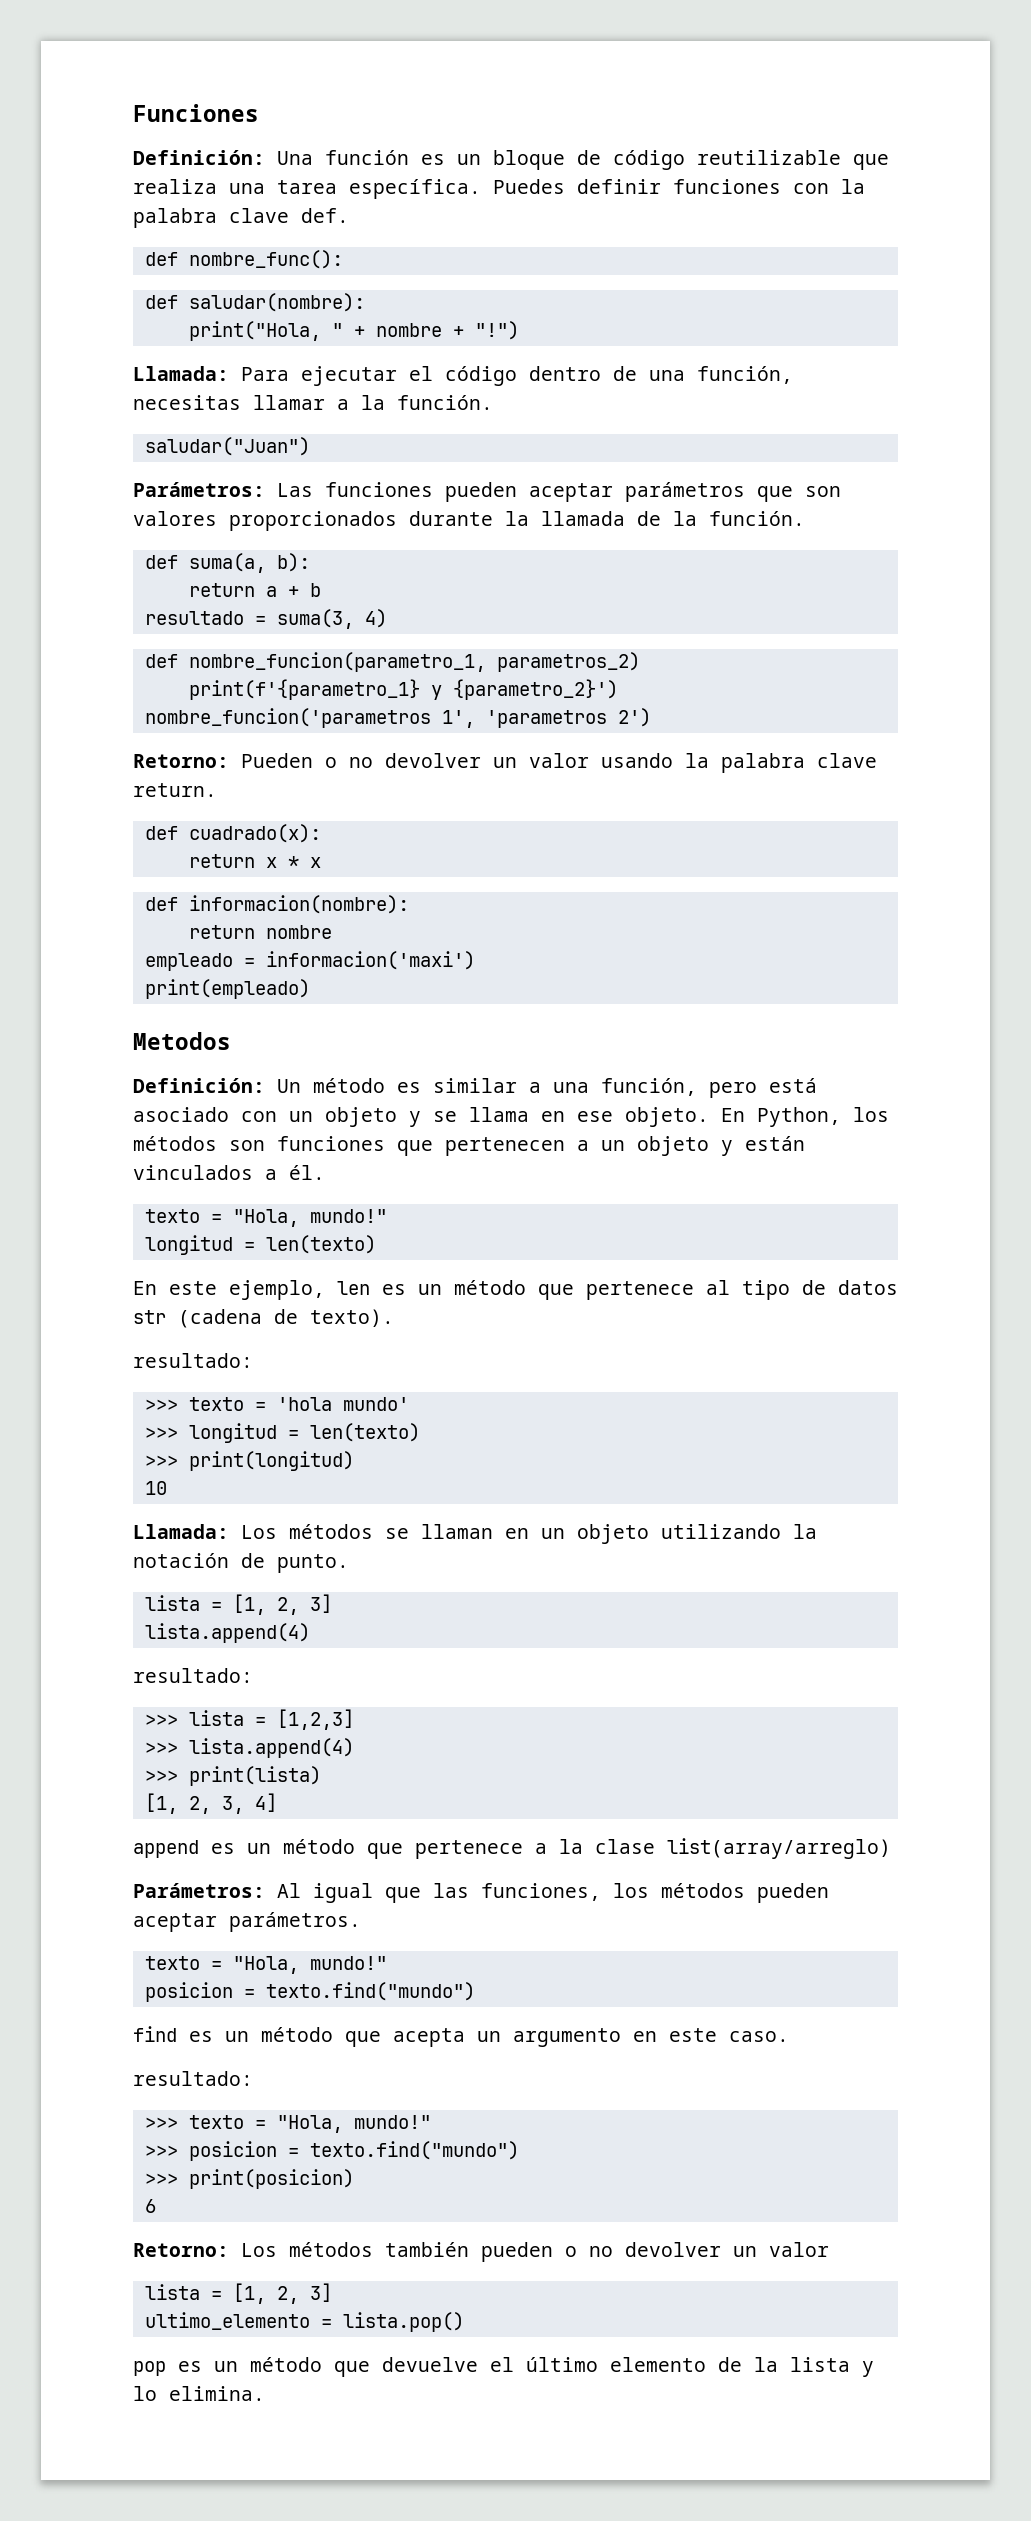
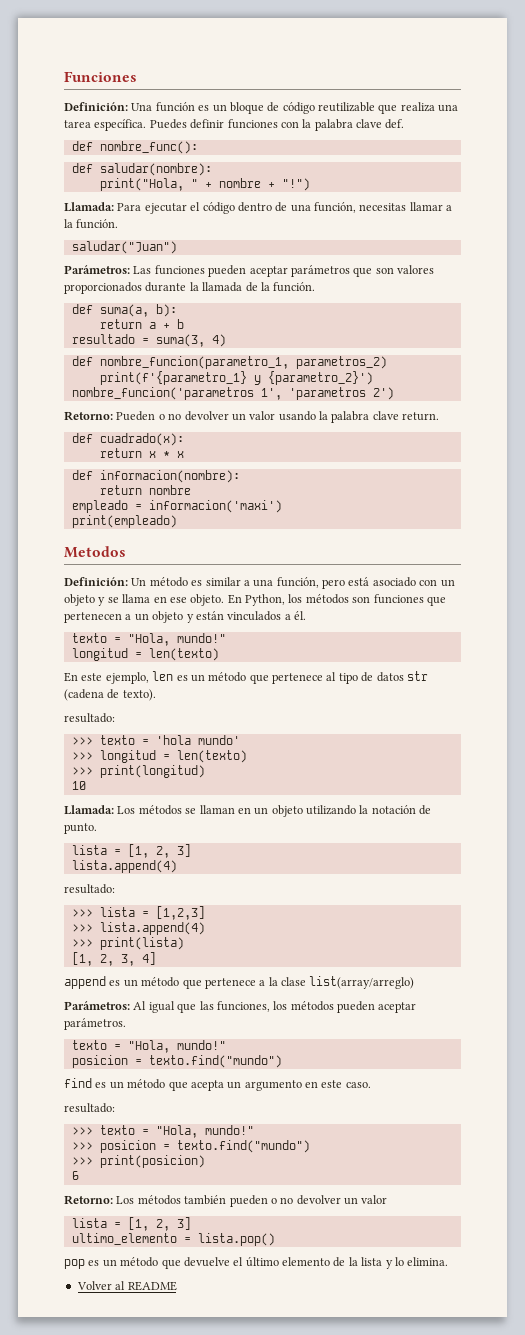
+ Volver al README

